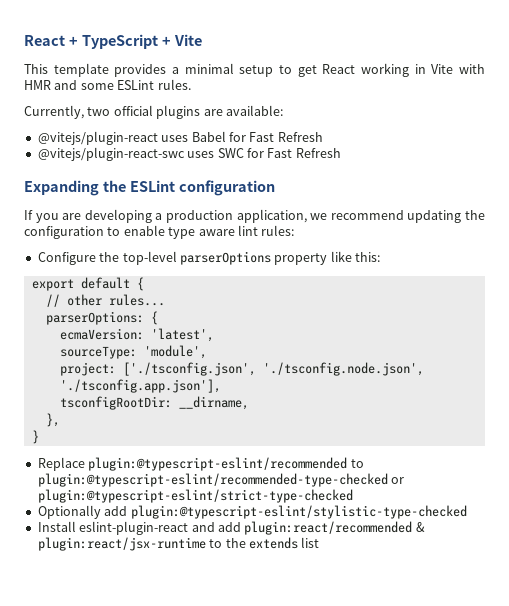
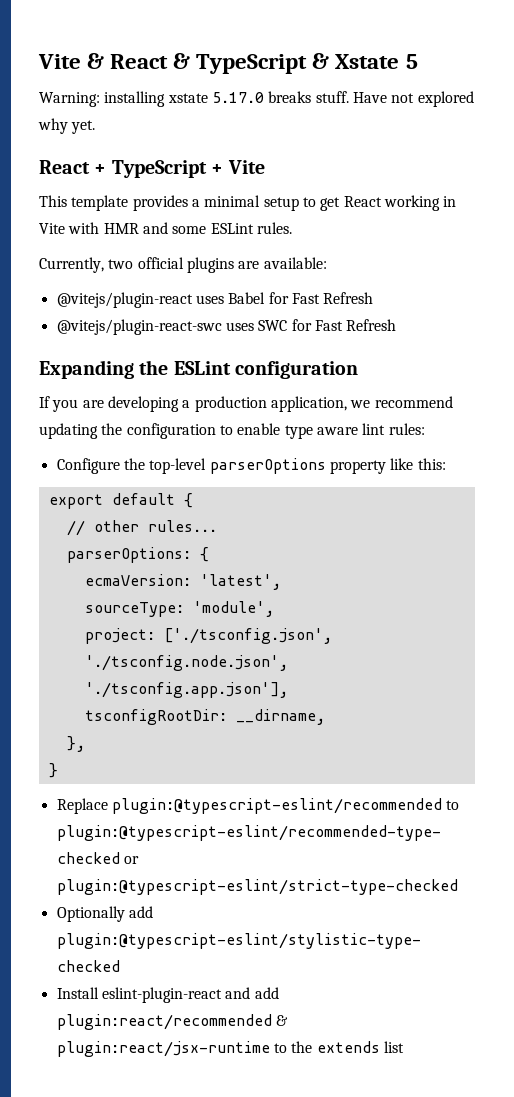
+ Vite & React & TypeScript & Xstate 5
+ Warning: installing xstate 5.17.0 breaks stuff. Have not explored why yet.

